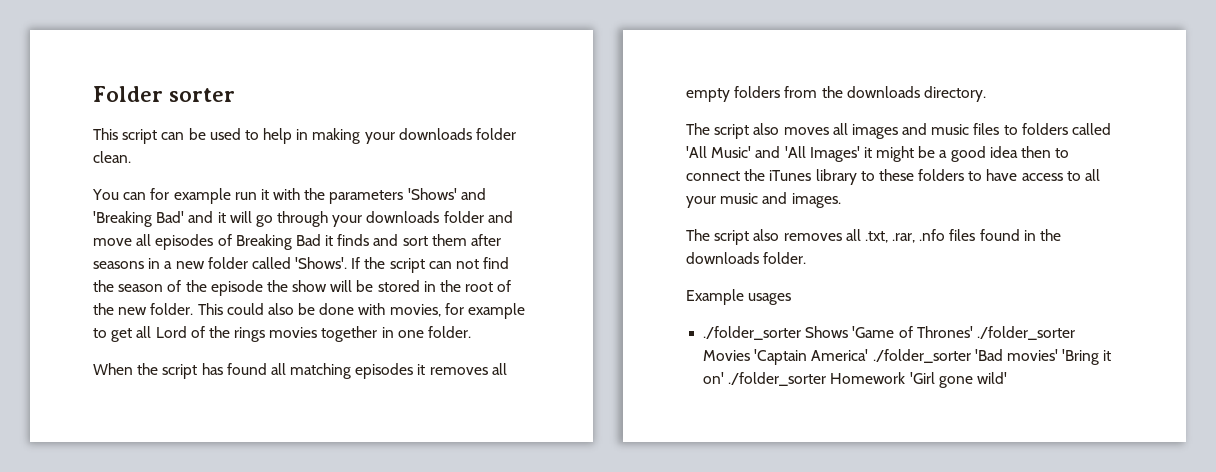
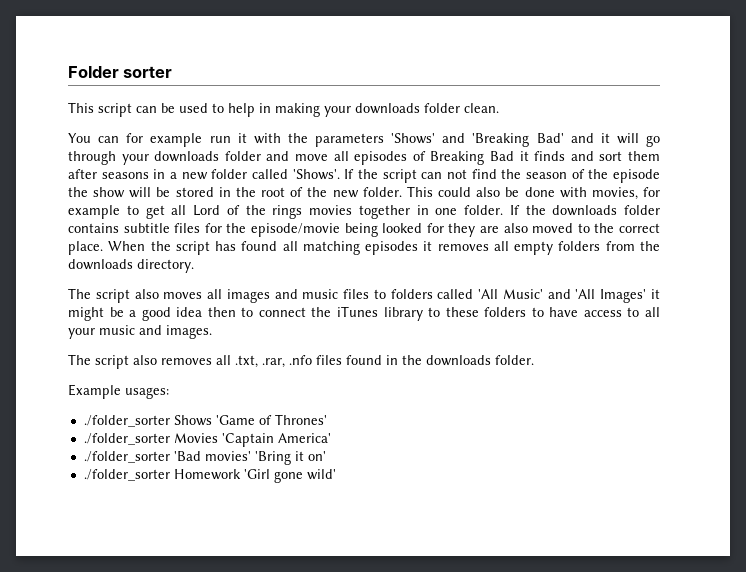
- This could also be done with movies, for example to get all Lord of the rings movies together in one folder.
- When the script has found all matching episodes it removes all empty folders from the downloads directory.
+ This could also be done with movies, for example to get all Lord of the rings movies together in one folder. If the downloads folder contains subtitle files for the episode/movie being looked for they are also moved to the correct place. When the script has found all matching episodes it removes all empty folders from the downloads directory.
- Example usages
+ Example usages:
- ./folder_sorter Shows 'Game of Thrones' ./folder_sorter Movies 'Captain America' ./folder_sorter 'Bad movies' 'Bring it on' ./folder_sorter Homework 'Girl gone wild'
+ ./folder_sorter Shows 'Game of Thrones'
+ ./folder_sorter Movies 'Captain America'
+ ./folder_sorter 'Bad movies' 'Bring it on'
+ ./folder_sorter Homework 'Girl gone wild'

